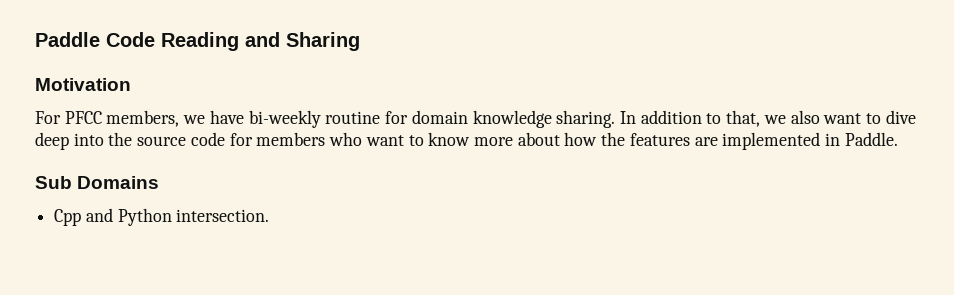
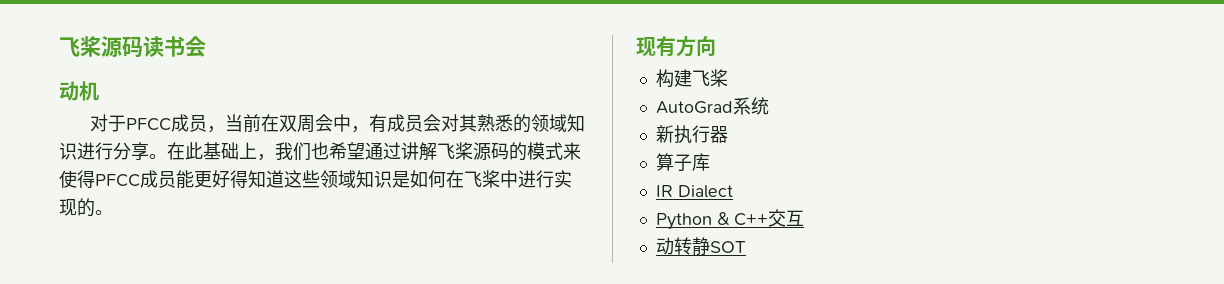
- Paddle Code Reading and Sharing
- Motivation
- For PFCC members, we have bi-weekly routine for domain knowledge sharing. In addition to that, we also want to dive deep into the source code for members who want to know more about how the features are implemented in Paddle.
- Sub Domains
- Cpp and Python intersection.
+ 飞桨源码读书会
+ 动机
+ 对于PFCC成员，当前在双周会中，有成员会对其熟悉的领域知识进行分享。在此基础上，我们也希望通过讲解飞桨源码的模式来使得PFCC成员能更好得知道这些领域知识是如何在飞桨中进行实现的。
+ 现有方向
+ 构建飞桨
+ AutoGrad系统
+ 新执行器
+ 算子库
+ IR Dialect
+ Python & C++交互
+ 动转静SOT

